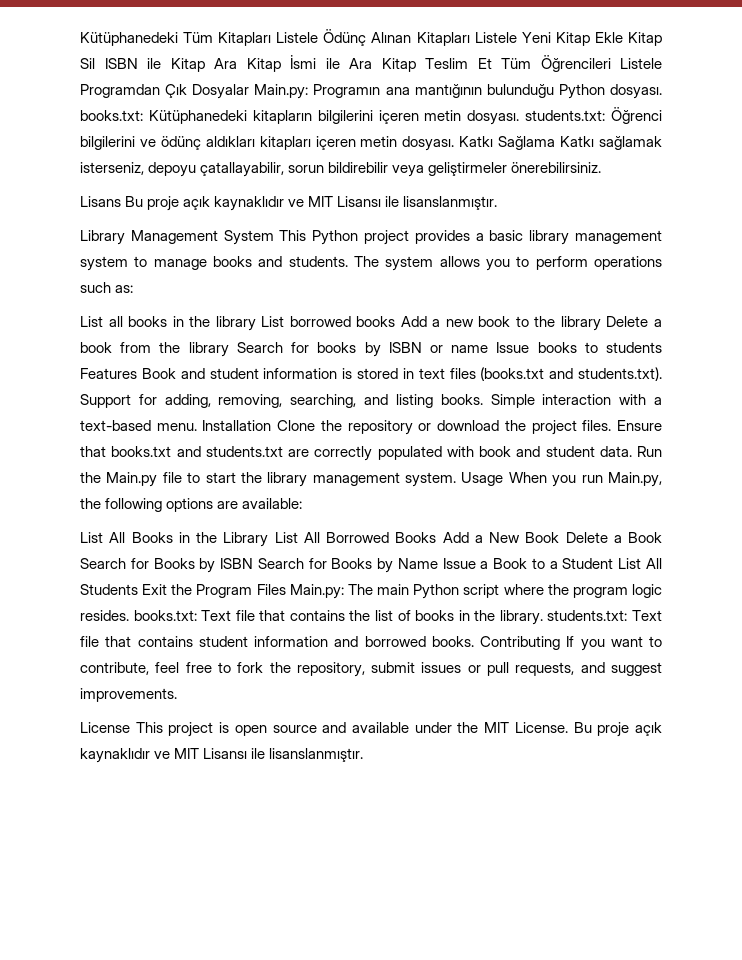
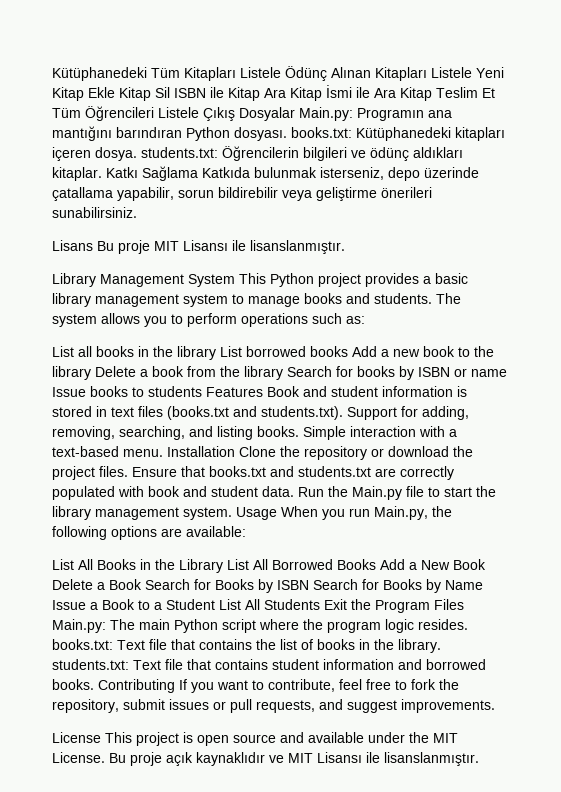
- Kütüphanedeki Tüm Kitapları Listele Ödünç Alınan Kitapları Listele Yeni Kitap Ekle Kitap Sil ISBN ile Kitap Ara Kitap İsmi ile Ara Kitap Teslim Et Tüm Öğrencileri Listele Programdan Çık Dosyalar Main.py: Programın ana mantığının bulunduğu Python dosyası. books.txt: Kütüphanedeki kitapların bilgilerini içeren metin dosyası. students.txt: Öğrenci bilgilerini ve ödünç aldıkları kitapları içeren metin dosyası. Katkı Sağlama Katkı sağlamak isterseniz, depoyu çatallayabilir, sorun bildirebilir veya geliştirmeler önerebilirsiniz.
+ Kütüphanedeki Tüm Kitapları Listele Ödünç Alınan Kitapları Listele Yeni Kitap Ekle Kitap Sil ISBN ile Kitap Ara Kitap İsmi ile Ara Kitap Teslim Et Tüm Öğrencileri Listele Çıkış Dosyalar Main.py: Programın ana mantığını barındıran Python dosyası. books.txt: Kütüphanedeki kitapları içeren dosya. students.txt: Öğrencilerin bilgileri ve ödünç aldıkları kitaplar. Katkı Sağlama Katkıda bulunmak isterseniz, depo üzerinde çatallama yapabilir, sorun bildirebilir veya geliştirme önerileri sunabilirsiniz.
- Lisans Bu proje açık kaynaklıdır ve MIT Lisansı ile lisanslanmıştır.
+ Lisans Bu proje MIT Lisansı ile lisanslanmıştır.

